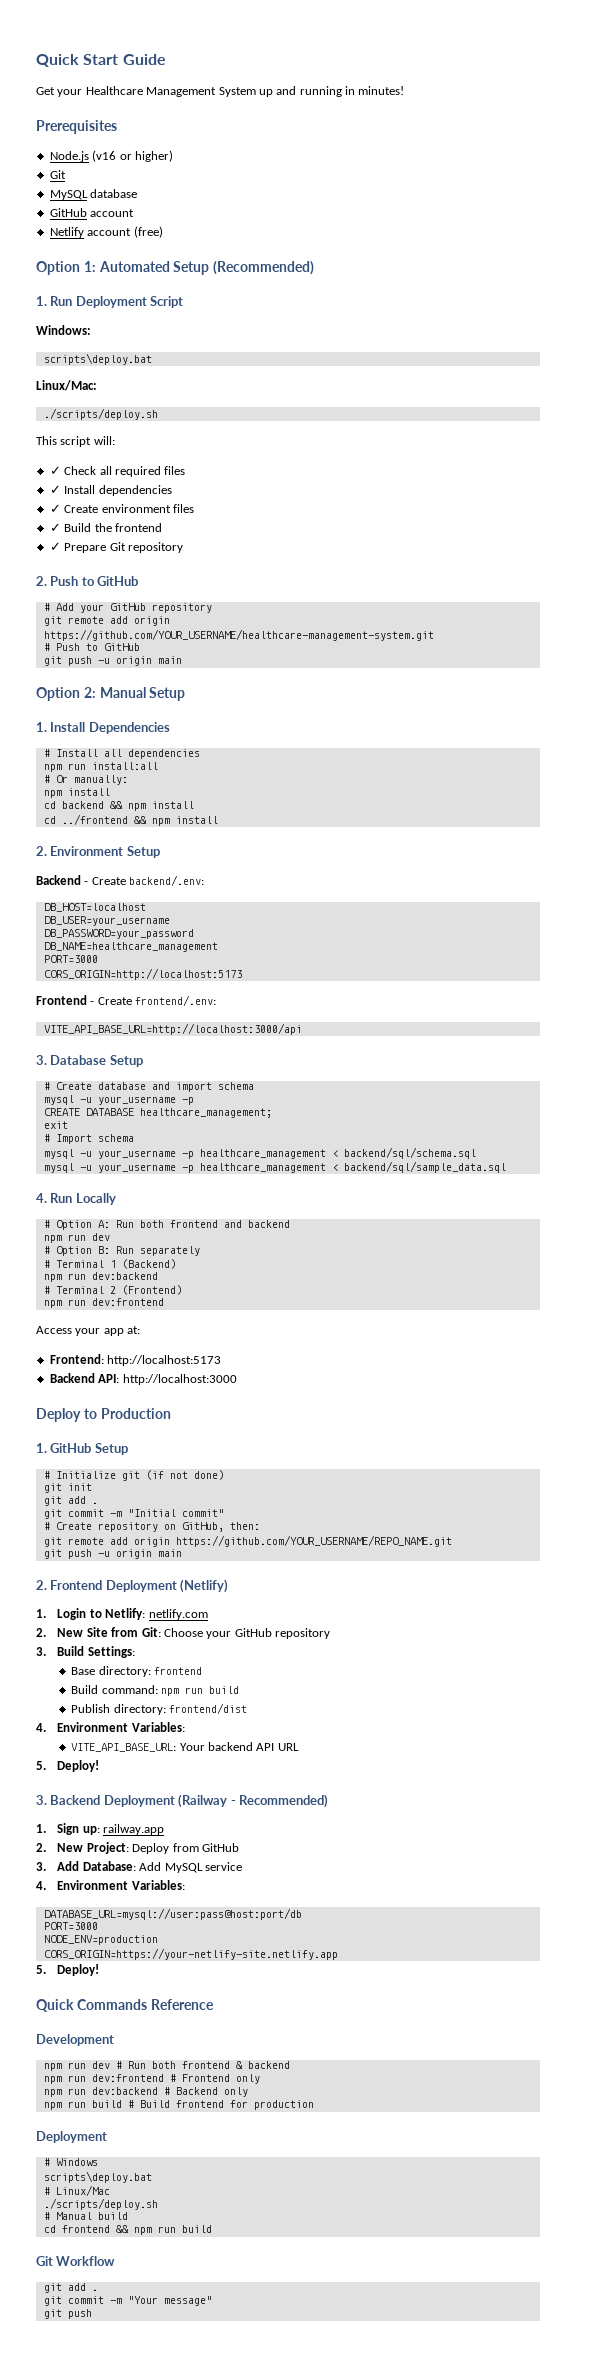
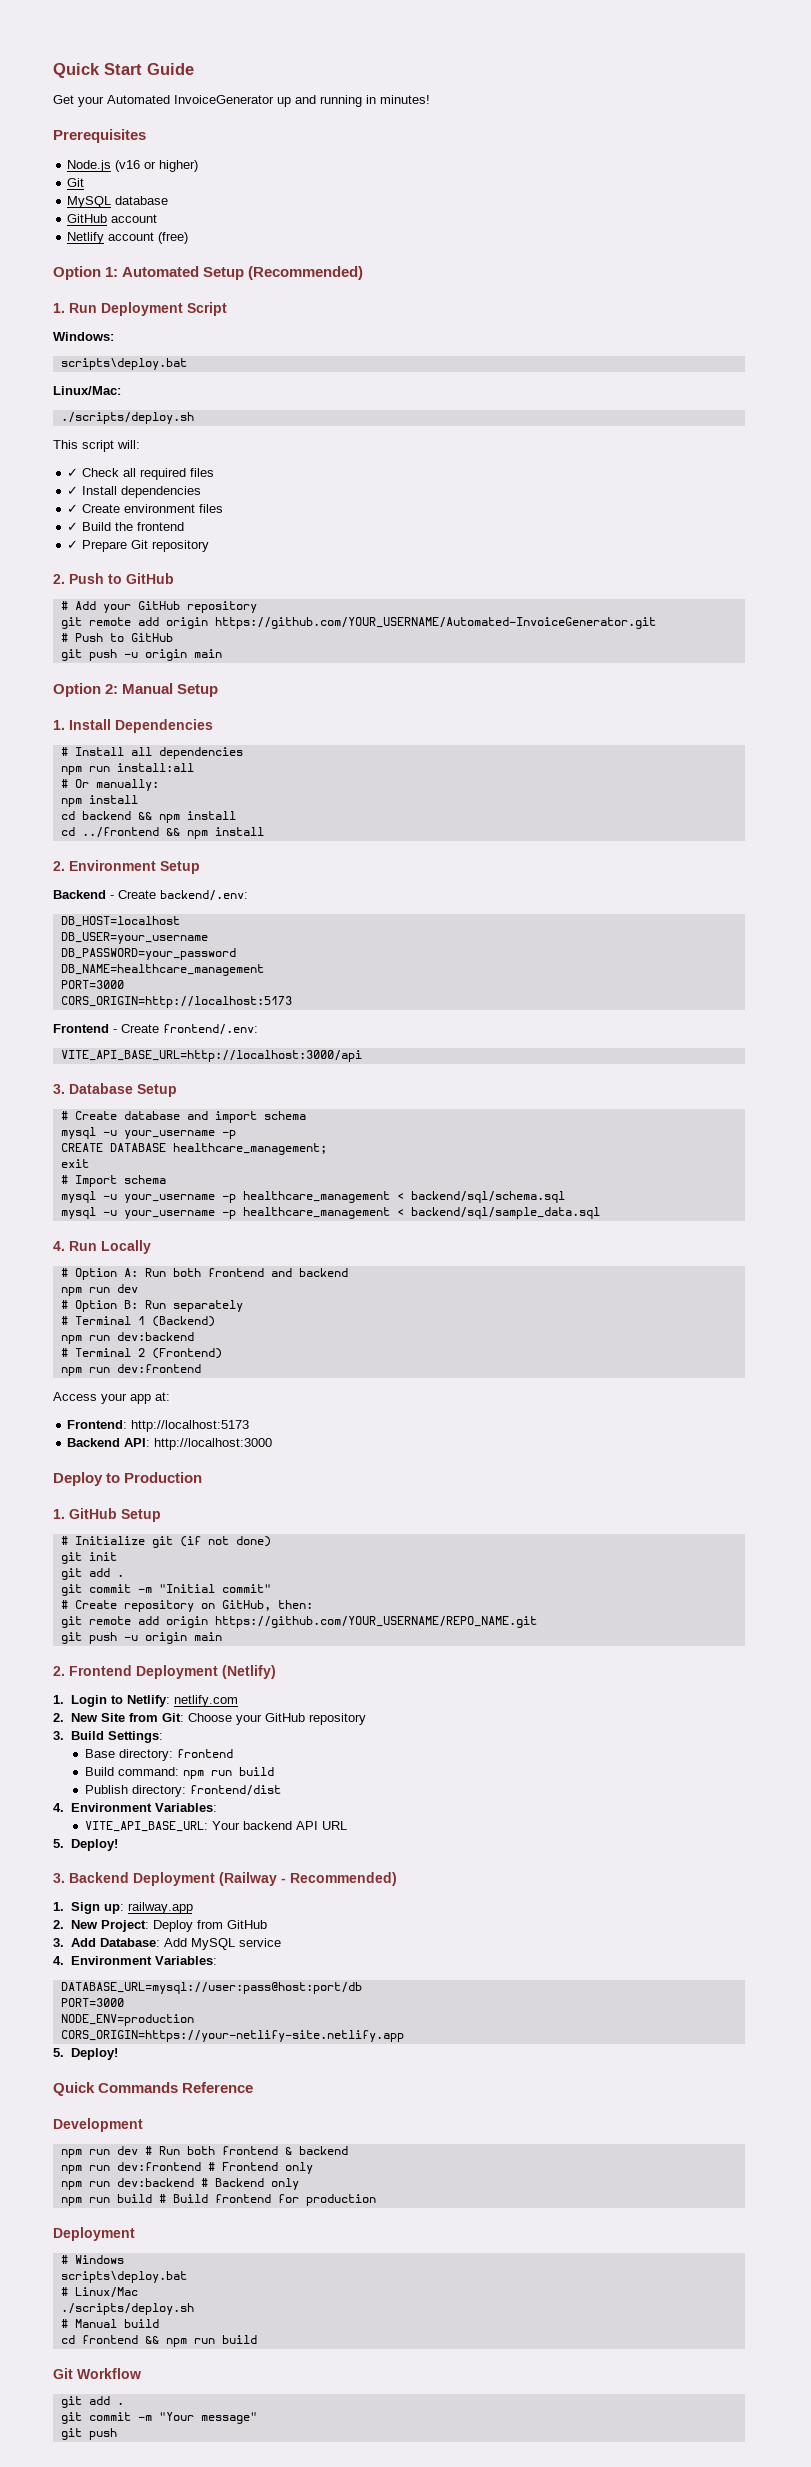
- Get your Healthcare Management System up and running in minutes!
+ Get your Automated InvoiceGenerator up and running in minutes!
- git remote add origin https://github.com/YOUR_USERNAME/healthcare-management-system.git
+ git remote add origin https://github.com/YOUR_USERNAME/Automated-InvoiceGenerator.git

